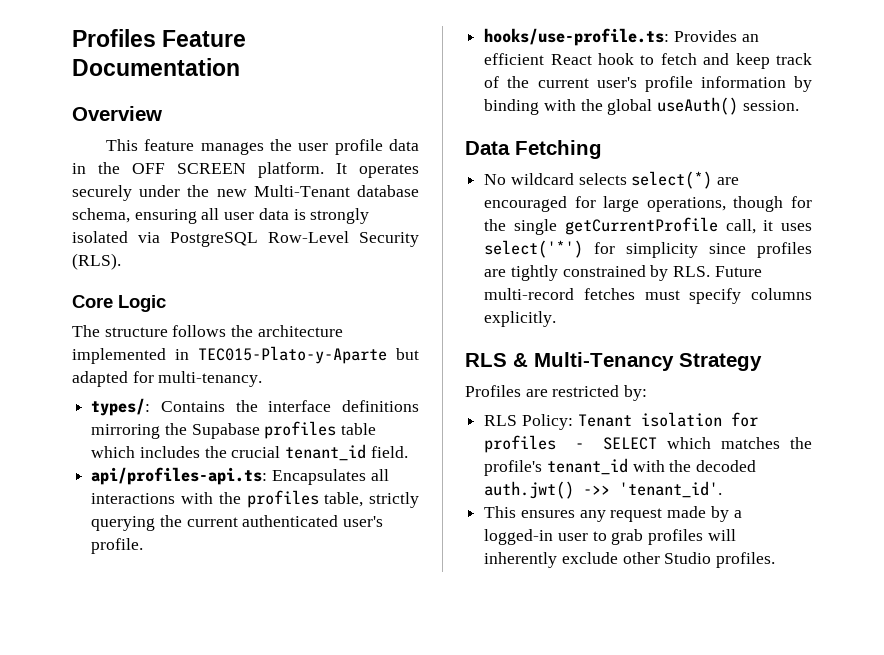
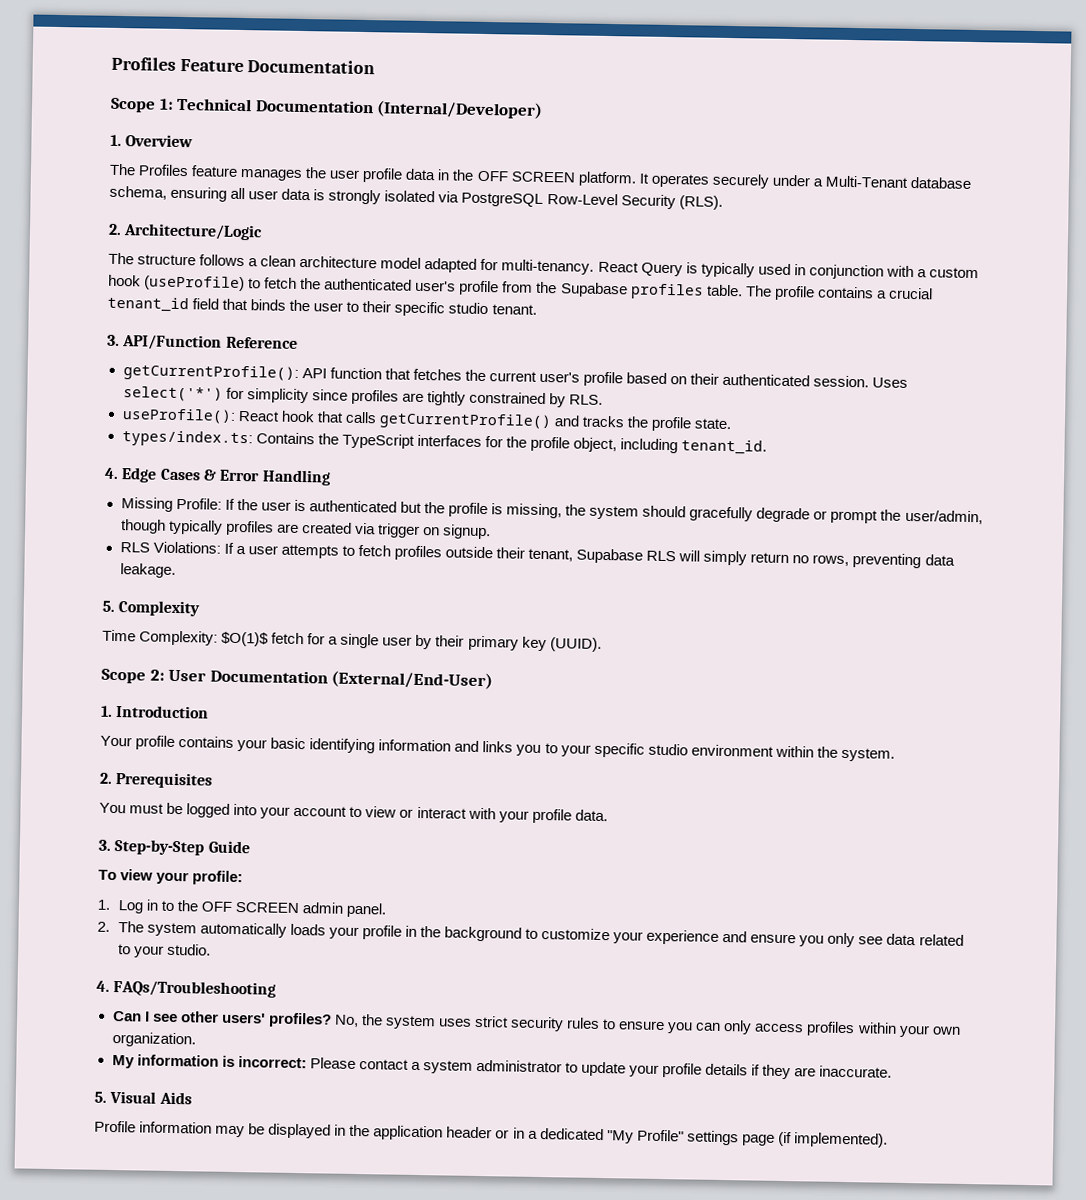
- Overview
+ Scope 1: Technical Documentation (Internal/Developer)
+ 1. Overview
- This feature manages the user profile data in the OFF SCREEN platform.
+ The Profiles feature manages the user profile data in the OFF SCREEN platform.
- It operates securely under the new Multi-Tenant database schema, ensuring all user data is strongly isolated via PostgreSQL Row-Level Security (RLS).
+ It operates securely under a Multi-Tenant database schema, ensuring all user data is strongly isolated via PostgreSQL Row-Level Security (RLS).
- Core Logic
+ 2. Architecture/Logic
- The structure follows the architecture implemented in TEC015-Plato-y-Aparte but adapted for multi-tenancy.
- types/: Contains the interface definitions mirroring the Supabase profiles table which includes the crucial tenant_id field.
- api/profiles-api.ts: Encapsulates all interactions with the profiles table, strictly querying the current authenticated user's profile.
- hooks/use-profile.ts: Provides an efficient React hook to fetch and keep track of the current user's profile information by binding with the global useAuth() session.
- Data Fetching
- No wildcard selects select(*) are encouraged for large operations, though for the single getCurrentProfile call, it uses select('*') for simplicity since profiles are tightly constrained by RLS. Future multi-record fetches must specify columns explicitly.
- RLS & Multi-Tenancy Strategy
- Profiles are restricted by:
- RLS Policy: Tenant isolation for profiles - SELECT which matches the profile's tenant_id with the decoded auth.jwt() ->> 'tenant_id'.
- This ensures any request made by a logged-in user to grab profiles will inherently exclude other Studio profiles.
+ The structure follows a clean architecture model adapted for multi-tenancy. React Query is typically used in conjunction with a custom hook (useProfile) to fetch the authenticated user's profile from the Supabase profiles table. The profile contains a crucial tenant_id field that binds the user to their specific studio tenant.
+ 3. API/Function Reference
+ getCurrentProfile(): API function that fetches the current user's profile based on their authenticated session. Uses select('*') for simplicity since profiles are tightly constrained by RLS.
+ useProfile(): React hook that calls getCurrentProfile() and tracks the profile state.
+ types/index.ts: Contains the TypeScript interfaces for the profile object, including tenant_id.
+ 4. Edge Cases & Error Handling
+ Missing Profile: If the user is authenticated but the profile is missing, the system should gracefully degrade or prompt the user/admin, though typically profiles are created via trigger on signup.
+ RLS Violations: If a user attempts to fetch profiles outside their tenant, Supabase RLS will simply return no rows, preventing data leakage.
+ 5. Complexity
+ Time Complexity: $O(1)$ fetch for a single user by their primary key (UUID).
+ Scope 2: User Documentation (External/End-User)
+ 1. Introduction
+ Your profile contains your basic identifying information and links you to your specific studio environment within the system.
+ 2. Prerequisites
+ You must be logged into your account to view or interact with your profile data.
+ 3. Step-by-Step Guide
+ To view your profile:
+ 1. Log in to the OFF SCREEN admin panel.
+ 2. The system automatically loads your profile in the background to customize your experience and ensure you only see data related to your studio.
+ 4. FAQs/Troubleshooting
+ Can I see other users' profiles? No, the system uses strict security rules to ensure you can only access profiles within your own organization.
+ My information is incorrect: Please contact a system administrator to update your profile details if they are inaccurate.
+ 5. Visual Aids
+ Profile information may be displayed in the application header or in a dedicated "My Profile" settings page (if implemented).

